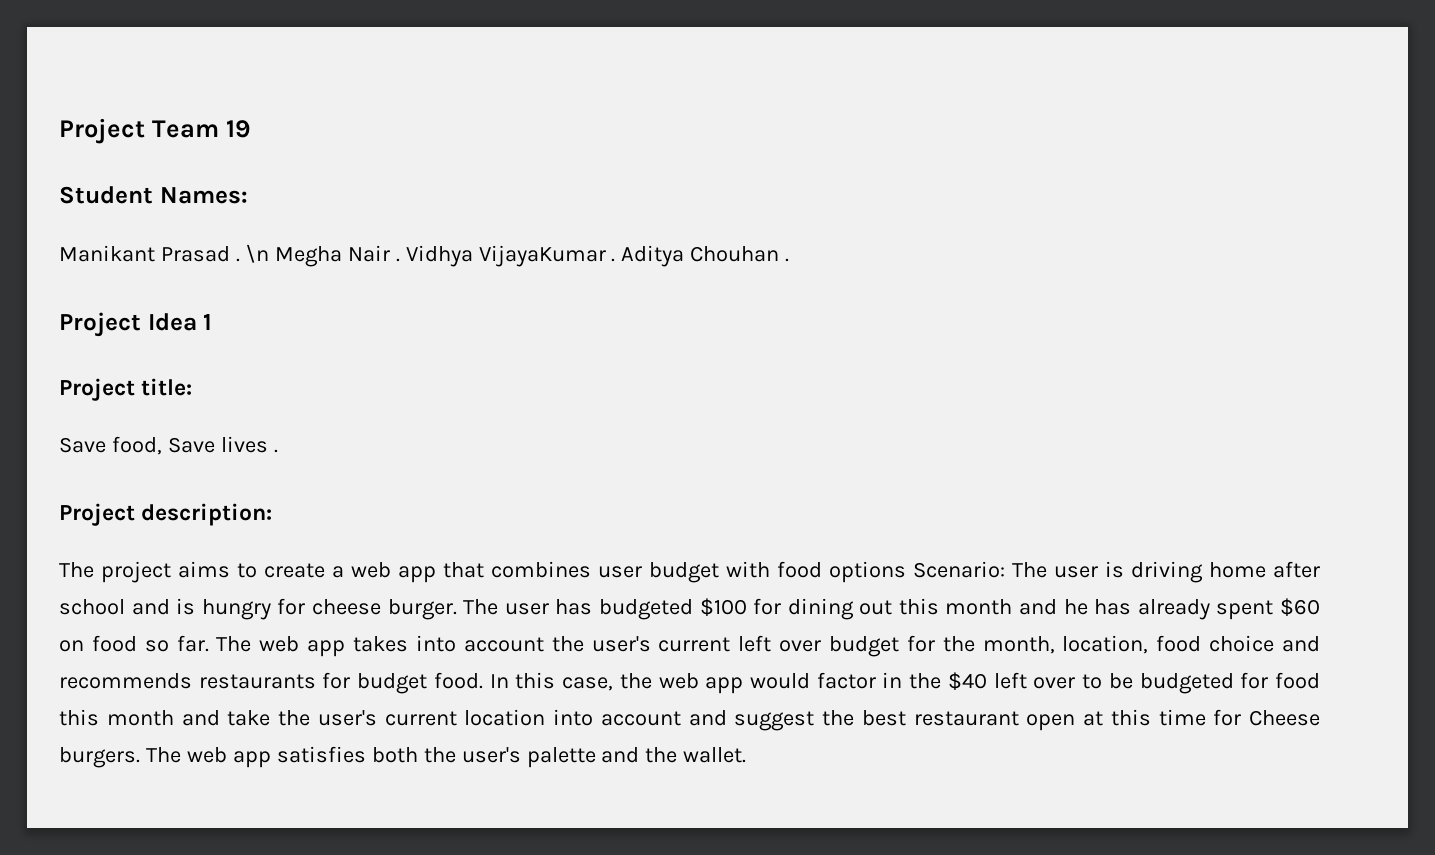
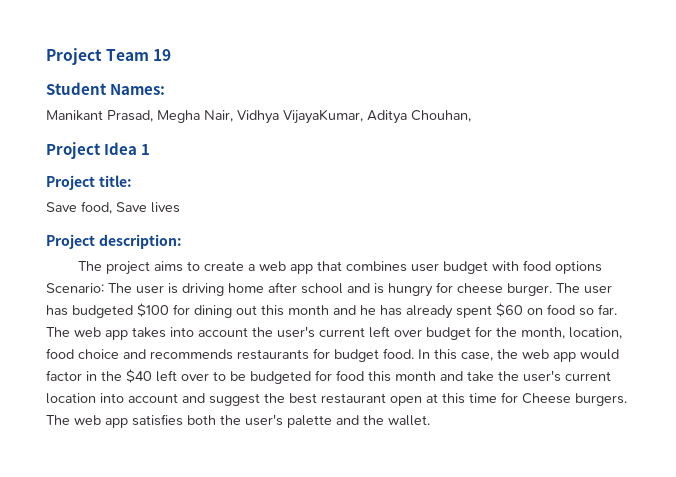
- Manikant Prasad . \n Megha Nair . Vidhya VijayaKumar . Aditya Chouhan .
+ Manikant Prasad, Megha Nair, Vidhya VijayaKumar, Aditya Chouhan,
- Save food, Save lives .
+ Save food, Save lives

